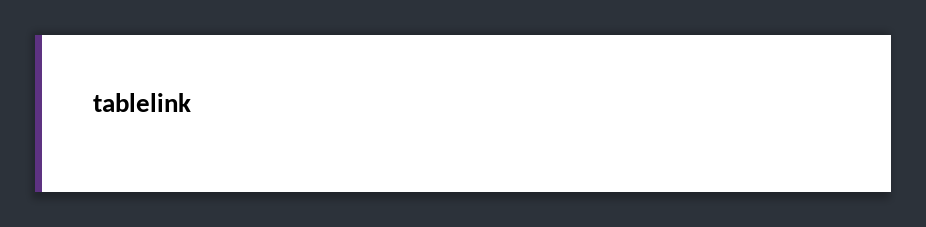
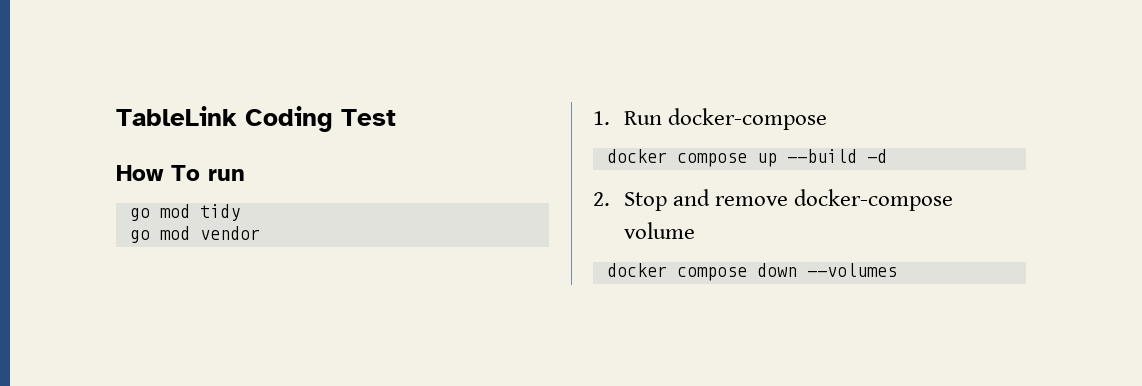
- tablelink
+ TableLink Coding Test
+ How To run
+ go mod tidy
+ go mod vendor
+ 1. Run docker-compose
+ docker compose up --build -d
+ 2. Stop and remove docker-compose volume
+ docker compose down --volumes

